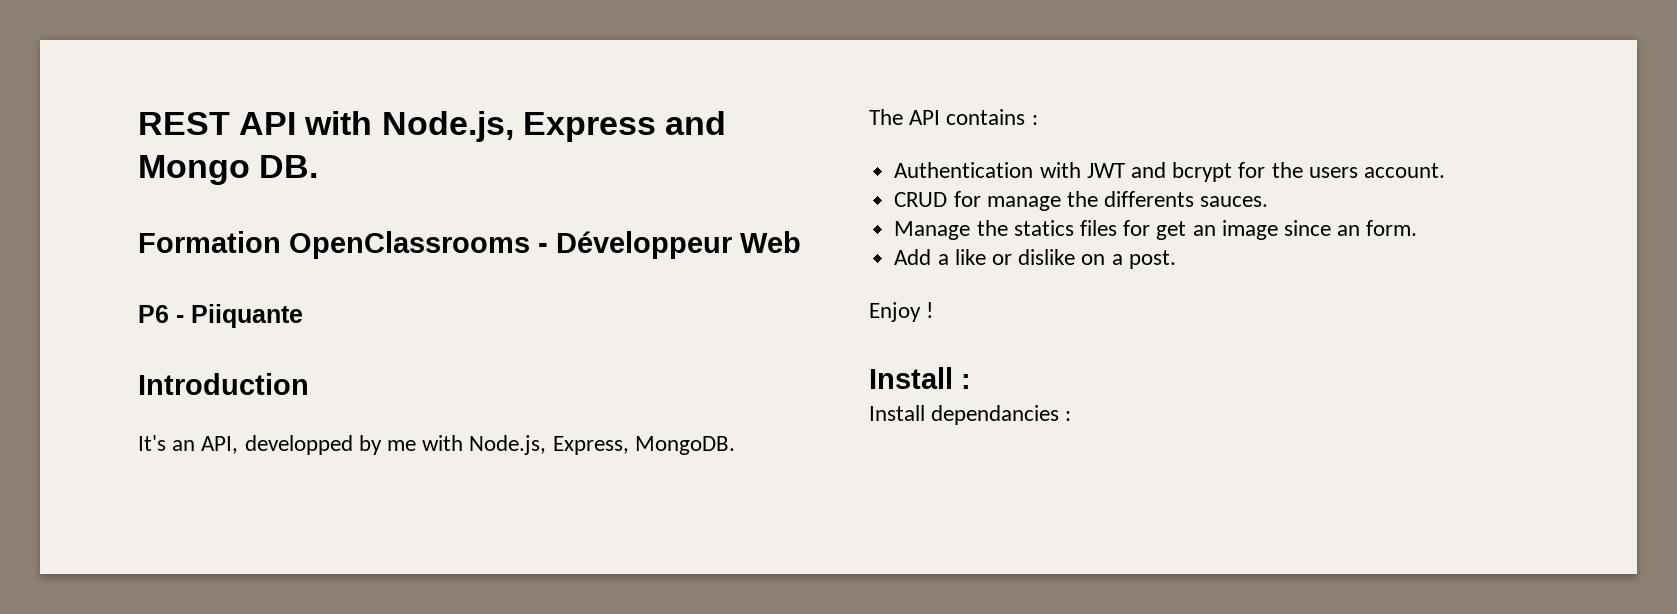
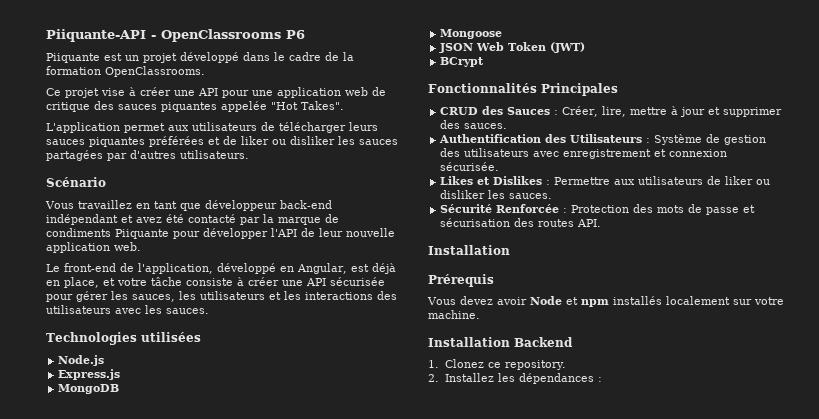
- REST API with Node.js, Express and Mongo DB.
- Formation OpenClassrooms - Développeur Web
- P6 - Piiquante
- Introduction
- It's an API, developped by me with Node.js, Express, MongoDB.
- The API contains :
- Authentication with JWT and bcrypt for the users account.
- CRUD for manage the differents sauces.
- Manage the statics files for get an image since an form.
- Add a like or dislike on a post.
- Enjoy !
- Install :
- Install dependancies :
+ Piiquante-API - OpenClassrooms P6
+ Piiquante est un projet développé dans le cadre de la formation OpenClassrooms.
+ Ce projet vise à créer une API pour une application web de critique des sauces piquantes appelée "Hot Takes".
+ L'application permet aux utilisateurs de télécharger leurs sauces piquantes préférées et de liker ou disliker les sauces partagées par d'autres utilisateurs.
+ Scénario
+ Vous travaillez en tant que développeur back-end indépendant et avez été contacté par la marque de condiments Piiquante pour développer l'API de leur nouvelle application web.
+ Le front-end de l'application, développé en Angular, est déjà en place, et votre tâche consiste à créer une API sécurisée pour gérer les sauces, les utilisateurs et les interactions des utilisateurs avec les sauces.
+ Technologies utilisées
+ Node.js
+ Express.js
+ MongoDB
+ Mongoose
+ JSON Web Token (JWT)
+ BCrypt
+ Fonctionnalités Principales
+ CRUD des Sauces : Créer, lire, mettre à jour et supprimer des sauces.
+ Authentification des Utilisateurs : Système de gestion des utilisateurs avec enregistrement et connexion sécurisée.
+ Likes et Dislikes : Permettre aux utilisateurs de liker ou disliker les sauces.
+ Sécurité Renforcée : Protection des mots de passe et sécurisation des routes API.
+ Installation
+ Prérequis
+ Vous devez avoir Node et npm installés localement sur votre machine.
+ Installation Backend
+ 1. Clonez ce repository.
+ 2. Installez les dépendances :

